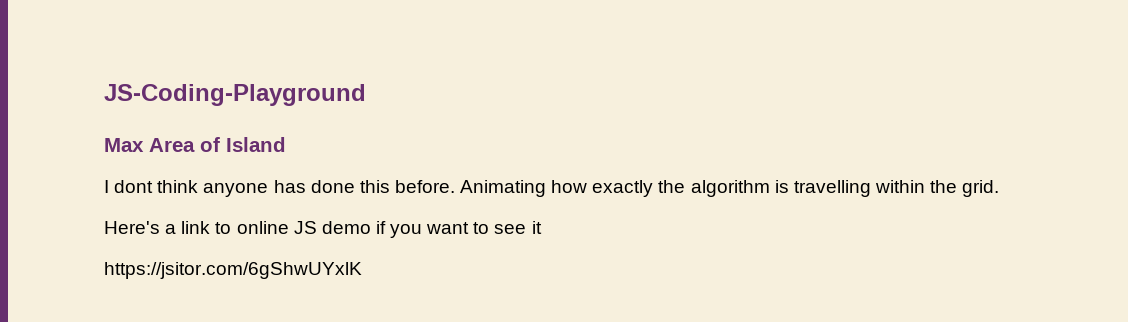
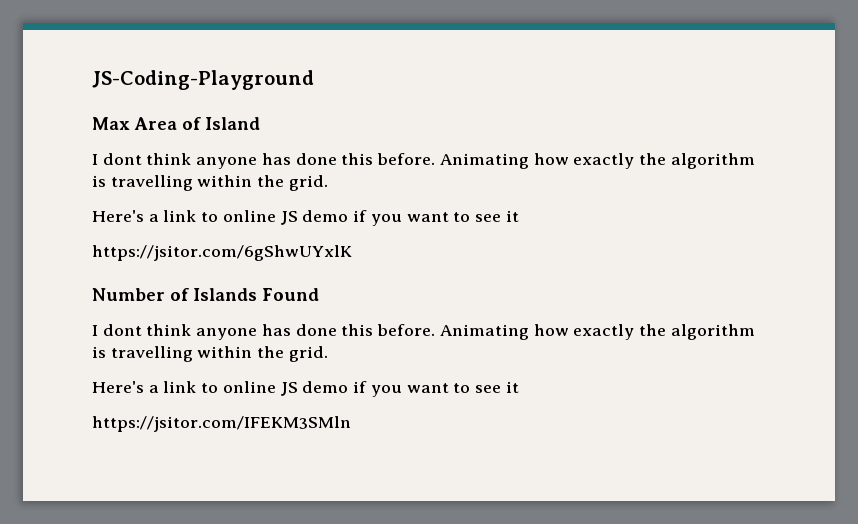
+ Number of Islands Found
+ I dont think anyone has done this before. Animating how exactly the algorithm is travelling within the grid.
+ Here's a link to online JS demo if you want to see it
+ https://jsitor.com/IFEKM3SMln

